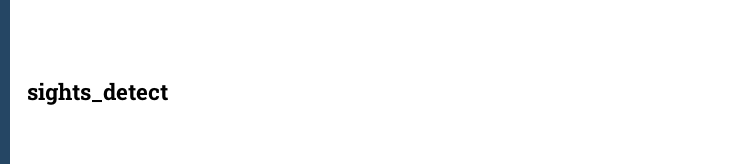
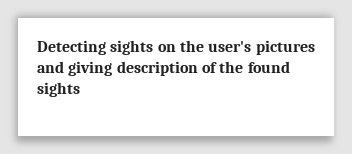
- sights_detect
+ Detecting sights on the user's pictures and giving description of the found sights

